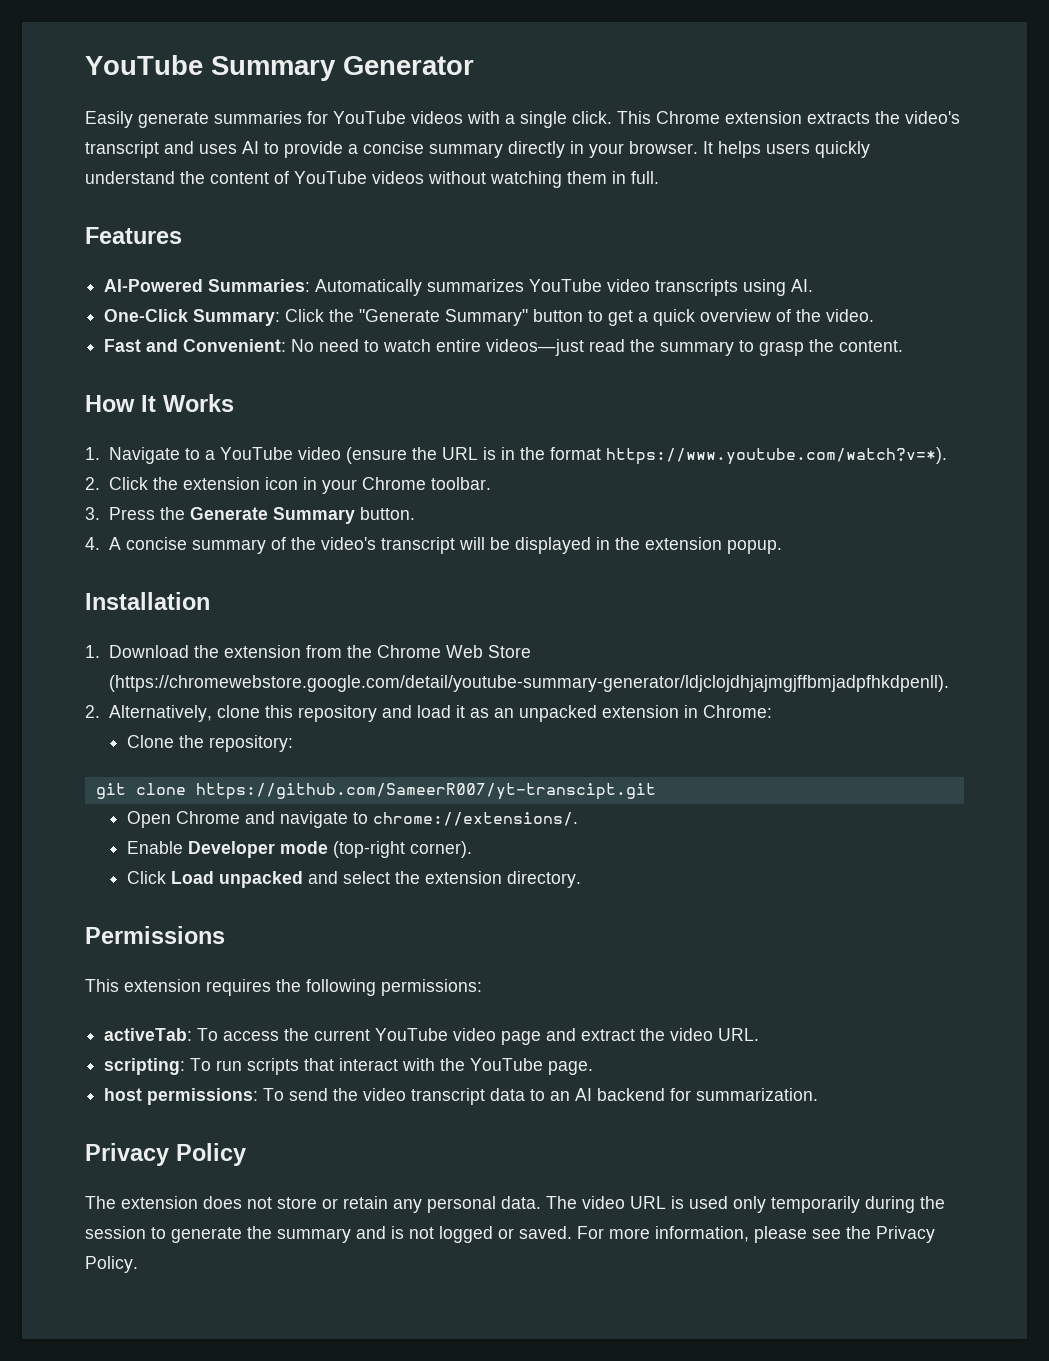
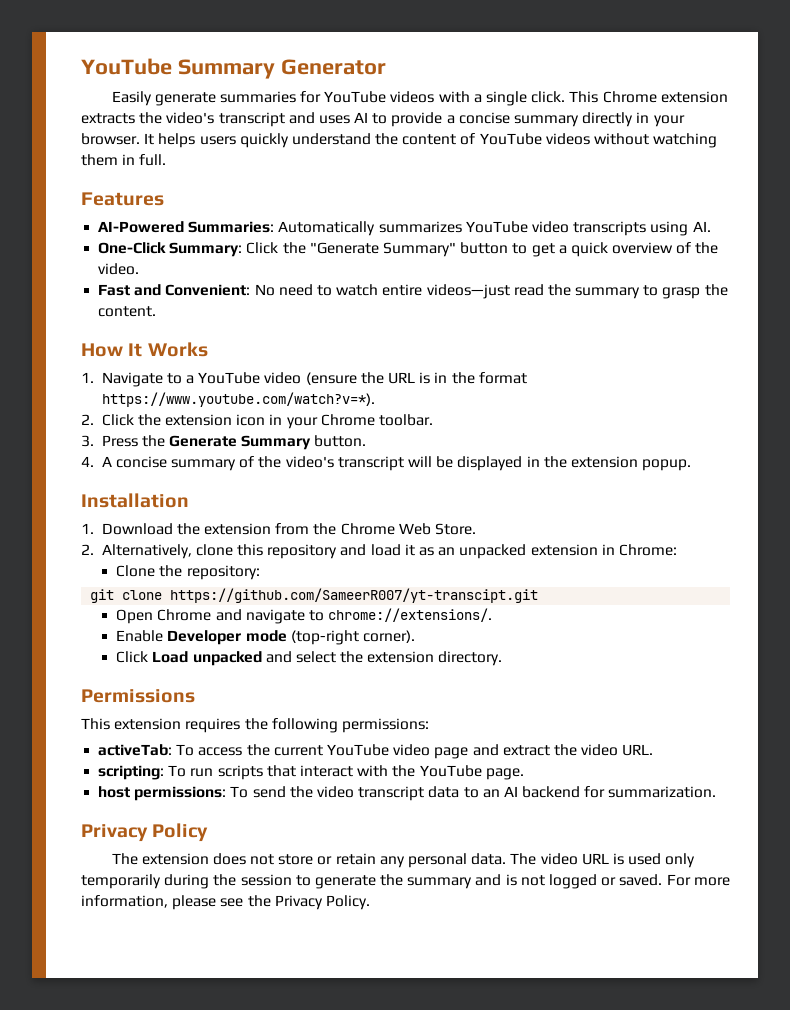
- 1. Download the extension from the Chrome Web Store (https://chromewebstore.google.com/detail/youtube-summary-generator/ldjclojdhjajmgjffbmjadpfhkdpenll).
+ 1. Download the extension from the Chrome Web Store.

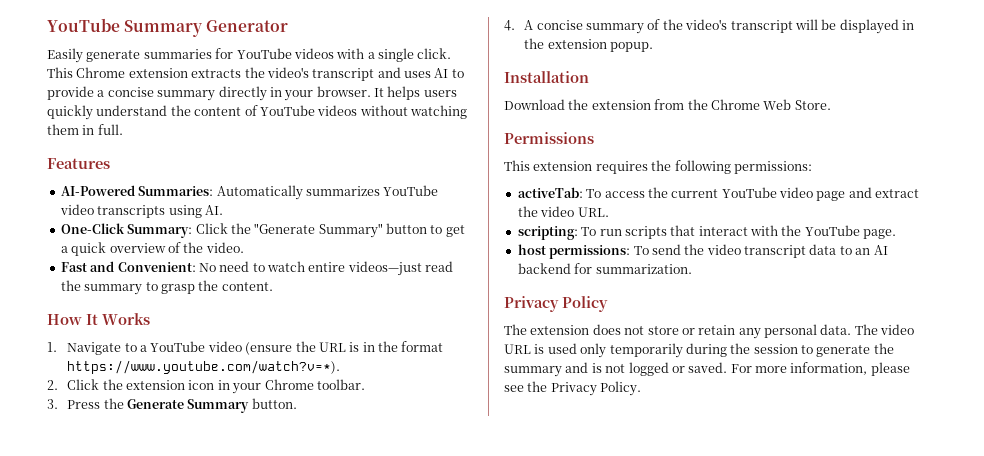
- 1. Download the extension from the Chrome Web Store.
+ Download the extension from the Chrome Web Store.
- 2. Alternatively, clone this repository and load it as an unpacked extension in Chrome:
- Clone the repository:
- git clone https://github.com/SameerR007/yt-transcipt.git
- Open Chrome and navigate to chrome://extensions/.
- Enable Developer mode (top-right corner).
- Click Load unpacked and select the extension directory.

